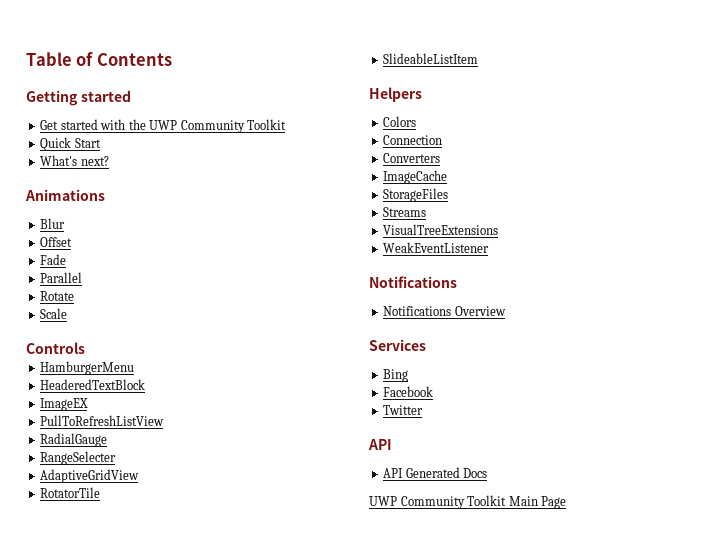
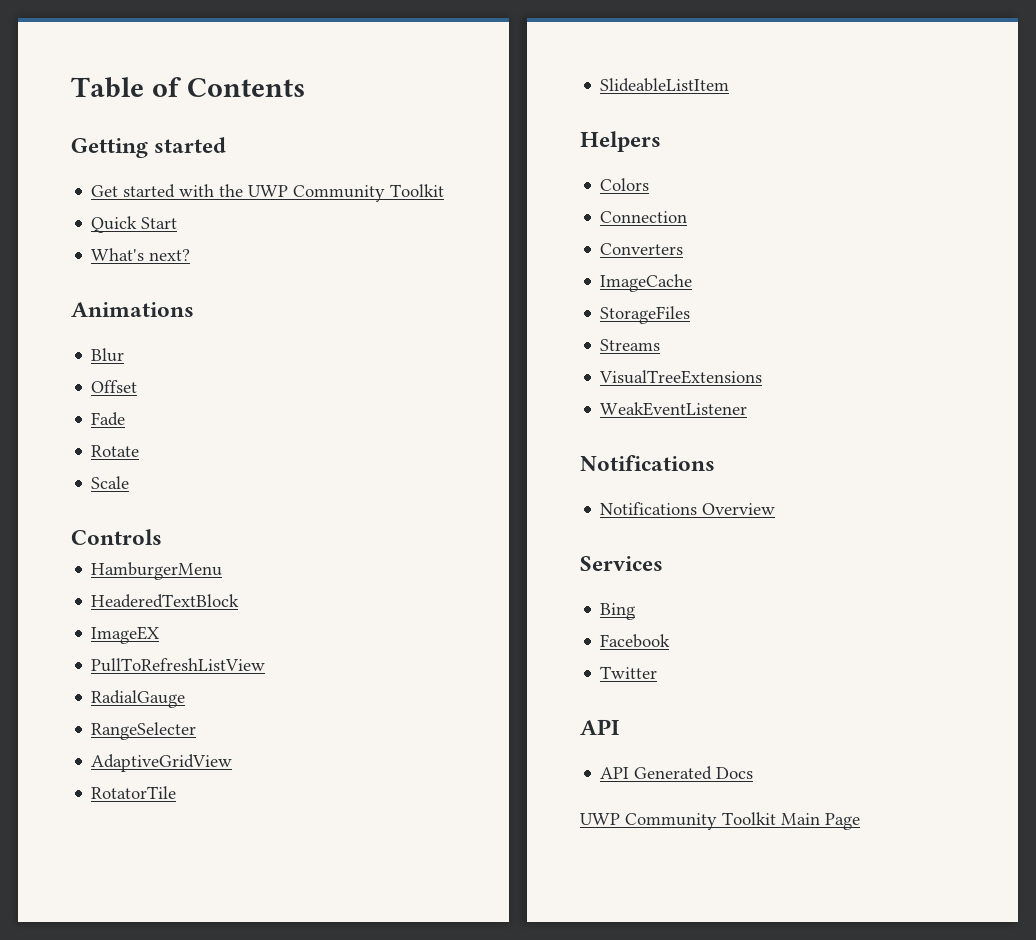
- Parallel

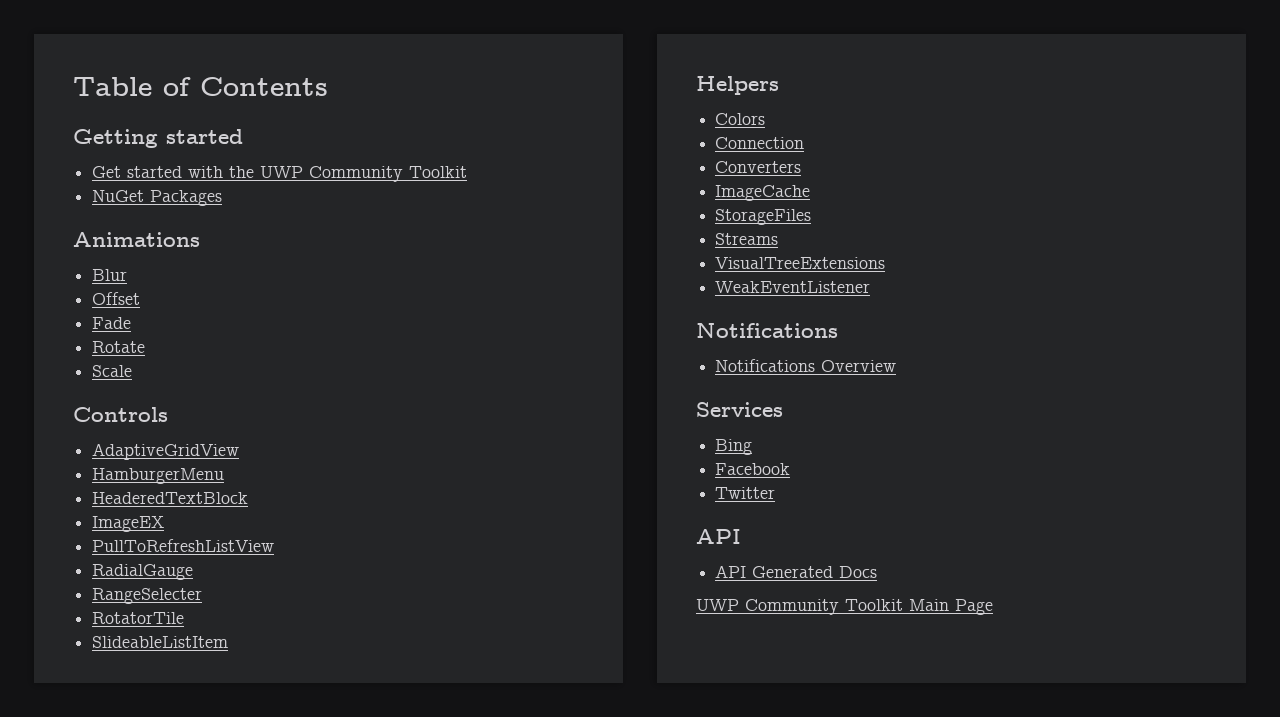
- Quick Start
- What's next?
+ NuGet Packages
+ AdaptiveGridView
- AdaptiveGridView

